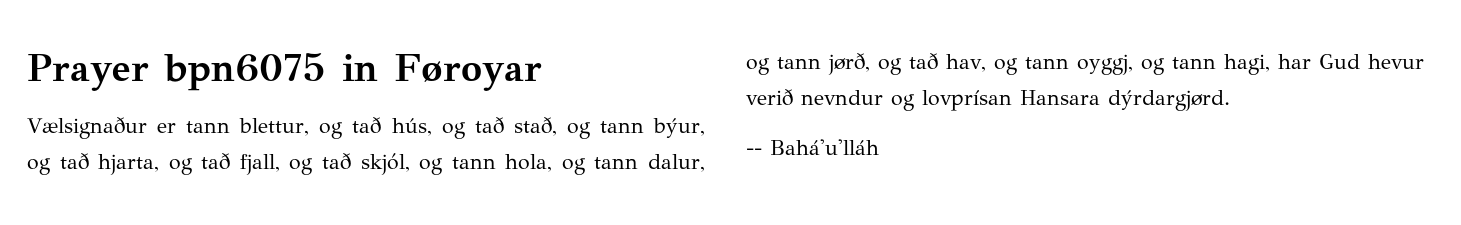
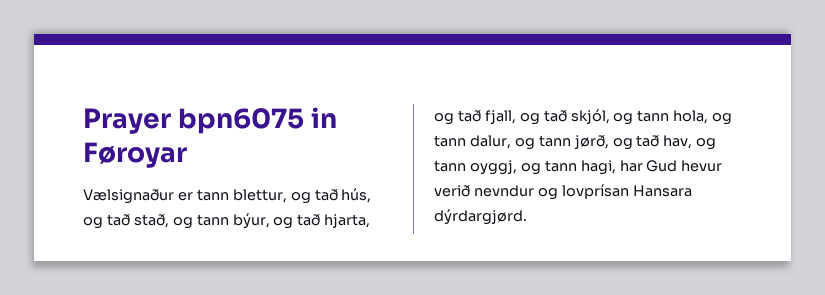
- -- Bahá'u'lláh

